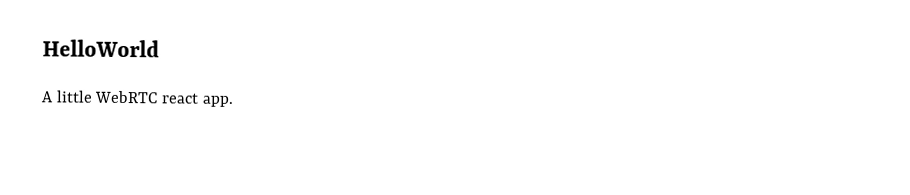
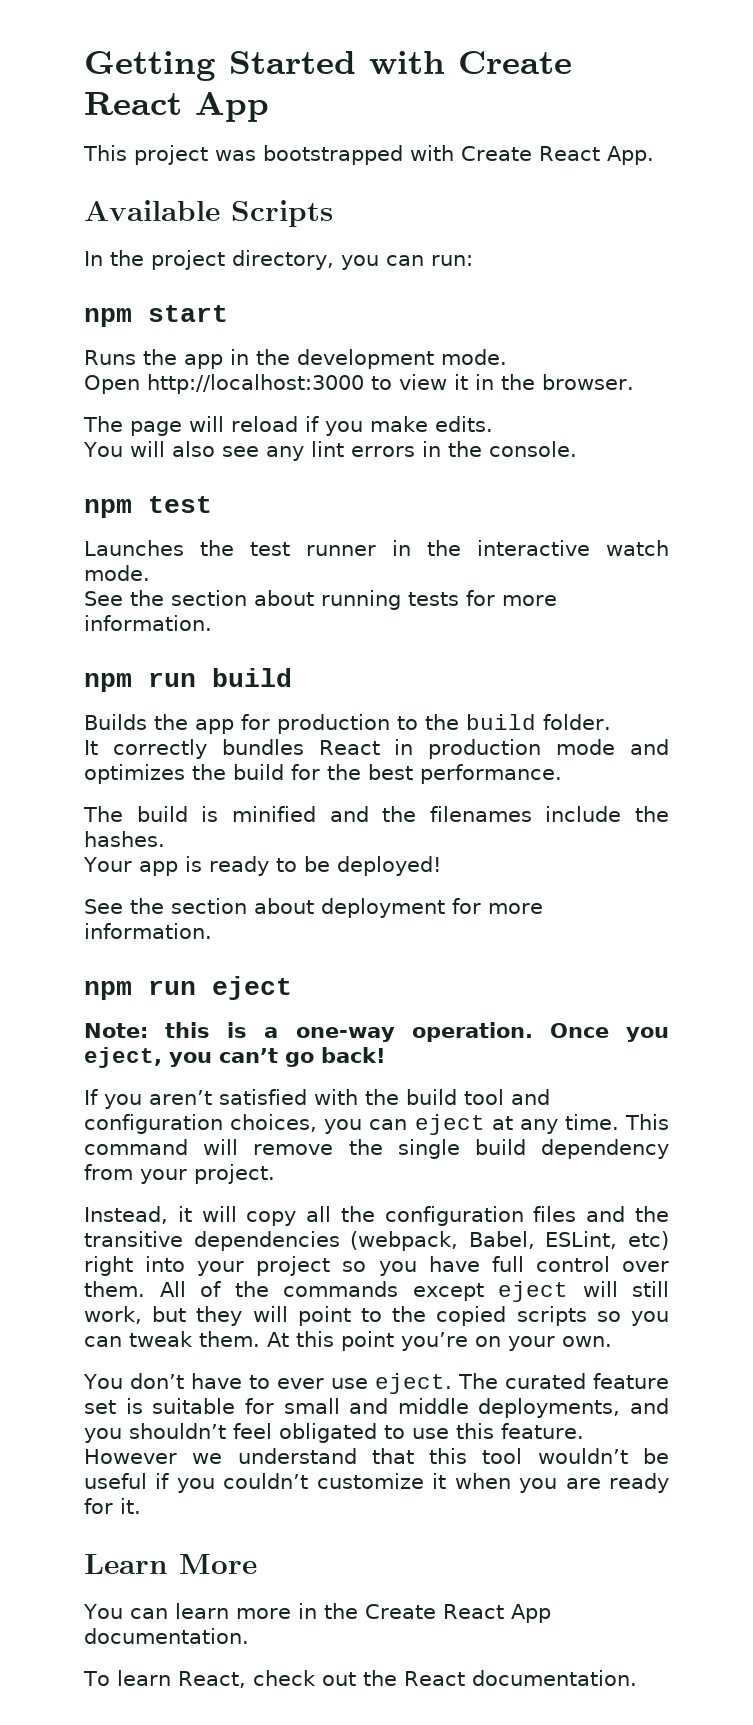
- HelloWorld
- A little WebRTC react app.
+ Getting Started with Create React App
+ This project was bootstrapped with Create React App.
+ Available Scripts
+ In the project directory, you can run:
+ npm start
+ Runs the app in the development mode.
+ Open http://localhost:3000 to view it in the browser.
+ The page will reload if you make edits.
+ You will also see any lint errors in the console.
+ npm test
+ Launches the test runner in the interactive watch mode.
+ See the section about running tests for more information.
+ npm run build
+ Builds the app for production to the build folder.
+ It correctly bundles React in production mode and optimizes the build for the best performance.
+ The build is minified and the filenames include the hashes.
+ Your app is ready to be deployed!
+ See the section about deployment for more information.
+ npm run eject
+ Note: this is a one-way operation. Once you eject, you can’t go back!
+ If you aren’t satisfied with the build tool and configuration choices, you can eject at any time. This command will remove the single build dependency from your project.
+ Instead, it will copy all the configuration files and the transitive dependencies (webpack, Babel, ESLint, etc) right into your project so you have full control over them. All of the commands except eject will still work, but they will point to the copied scripts so you can tweak them. At this point you’re on your own.
+ You don’t have to ever use eject. The curated feature set is suitable for small and middle deployments, and you shouldn’t feel obligated to use this feature. However we understand that this tool wouldn’t be useful if you couldn’t customize it when you are ready for it.
+ Learn More
+ You can learn more in the Create React App documentation.
+ To learn React, check out the React documentation.

